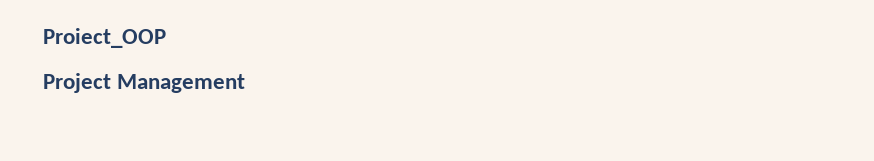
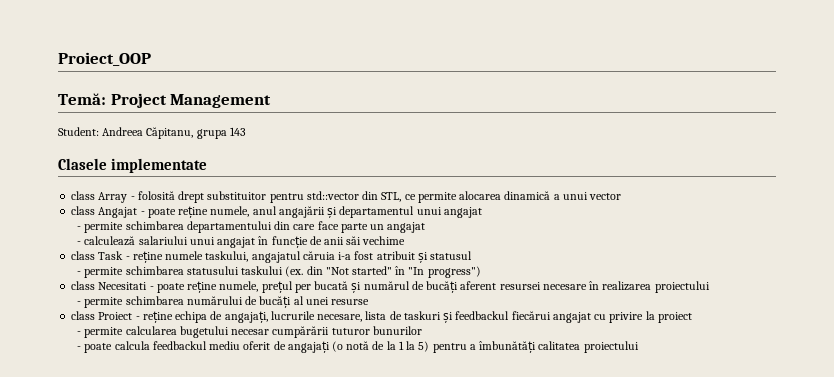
- Project Management
+ Temă: Project Management
+ Student: Andreea Căpitanu, grupa 143
+ Clasele implementate
+ class Array - folosită drept substituitor pentru std::vector din STL, ce permite alocarea dinamică a unui vector
+ class Angajat - poate reține numele, anul angajării și departamentul unui angajat
+ - permite schimbarea departamentului din care face parte un angajat
+ - calculează salariului unui angajat în funcție de anii săi vechime
+ class Task - reține numele taskului, angajatul căruia i-a fost atribuit și statusul
+ - permite schimbarea statusului taskului (ex. din "Not started" în "In progress")
+ class Necesitati - poate reține numele, prețul per bucată și numărul de bucăți aferent resursei necesare în realizarea proiectului
+ - permite schimbarea numărului de bucăți al unei resurse
+ class Proiect - reține echipa de angajați, lucrurile necesare, lista de taskuri și feedbackul fiecărui angajat cu privire la proiect
+ - permite calcularea bugetului necesar cumpărării tuturor bunurilor
+ - poate calcula feedbackul mediu oferit de angajați (o notă de la 1 la 5) pentru a îmbunătăți calitatea proiectului

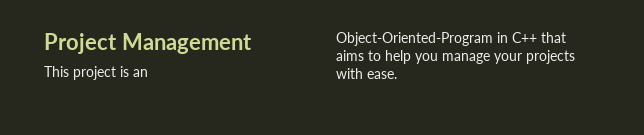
- Proiect_OOP
- Temă: Project Management
+ Project Management
- Student: Andreea Căpitanu, grupa 143
- Clasele implementate
- class Array - folosită drept substituitor pentru std::vector din STL, ce permite alocarea dinamică a unui vector
- class Angajat - poate reține numele, anul angajării și departamentul unui angajat
- - permite schimbarea departamentului din care face parte un angajat
- - calculează salariului unui angajat în funcție de anii săi vechime
- class Task - reține numele taskului, angajatul căruia i-a fost atribuit și statusul
- - permite schimbarea statusului taskului (ex. din "Not started" în "In progress")
- class Necesitati - poate reține numele, prețul per bucată și numărul de bucăți aferent resursei necesare în realizarea proiectului
- - permite schimbarea numărului de bucăți al unei resurse
- class Proiect - reține echipa de angajați, lucrurile necesare, lista de taskuri și feedbackul fiecărui angajat cu privire la proiect
- - permite calcularea bugetului necesar cumpărării tuturor bunurilor
- - poate calcula feedbackul mediu oferit de angajați (o notă de la 1 la 5) pentru a îmbunătăți calitatea proiectului
+ This project is an Object-Oriented-Program in C++ that aims to help you manage your projects with ease.

